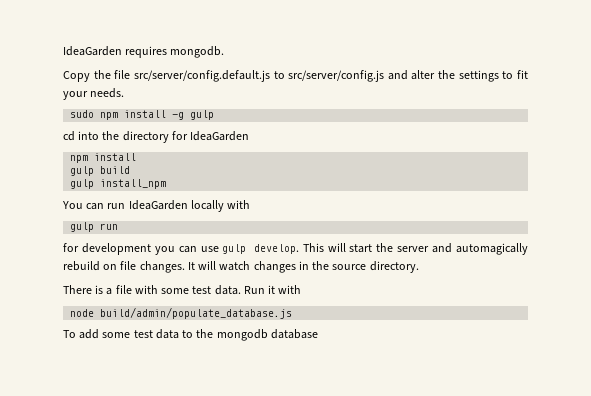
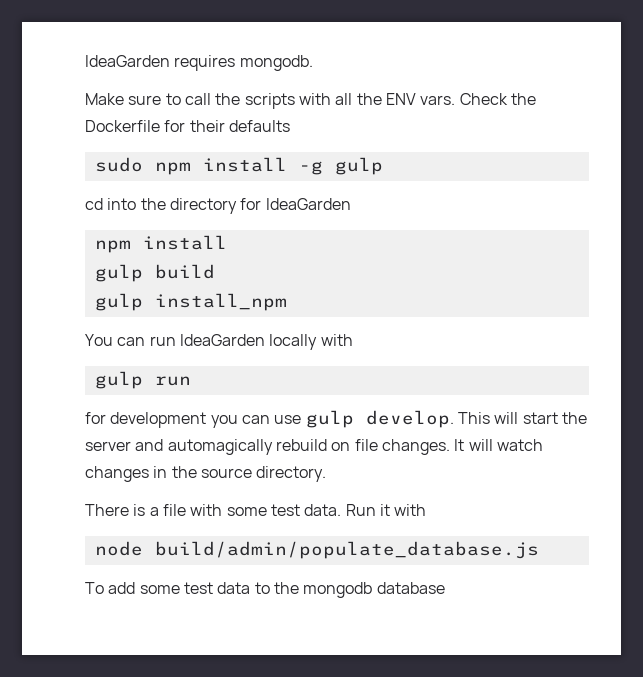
- Copy the file src/server/config.default.js to src/server/config.js and alter the settings to fit your needs.
+ Make sure to call the scripts with all the ENV vars. Check the Dockerfile for their defaults

